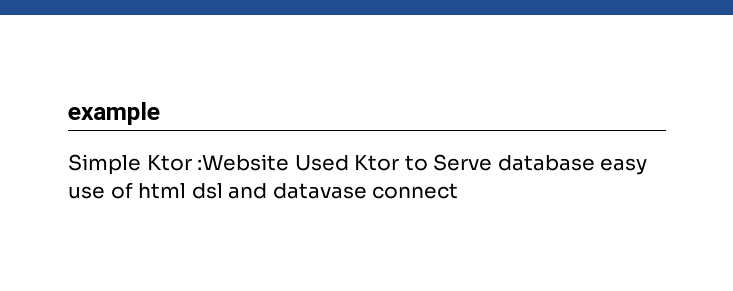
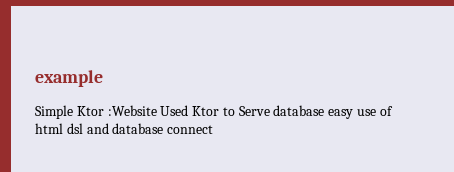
- Simple Ktor :Website Used Ktor to Serve database easy use of html dsl and datavase connect
+ Simple Ktor :Website Used Ktor to Serve database easy use of html dsl and database connect

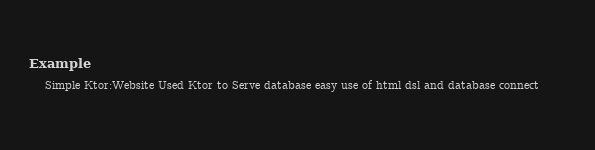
- example
+ Example
- Simple Ktor :Website Used Ktor to Serve database easy use of html dsl and database connect
+ Simple Ktor:Website Used Ktor to Serve database easy use of html dsl and database connect

